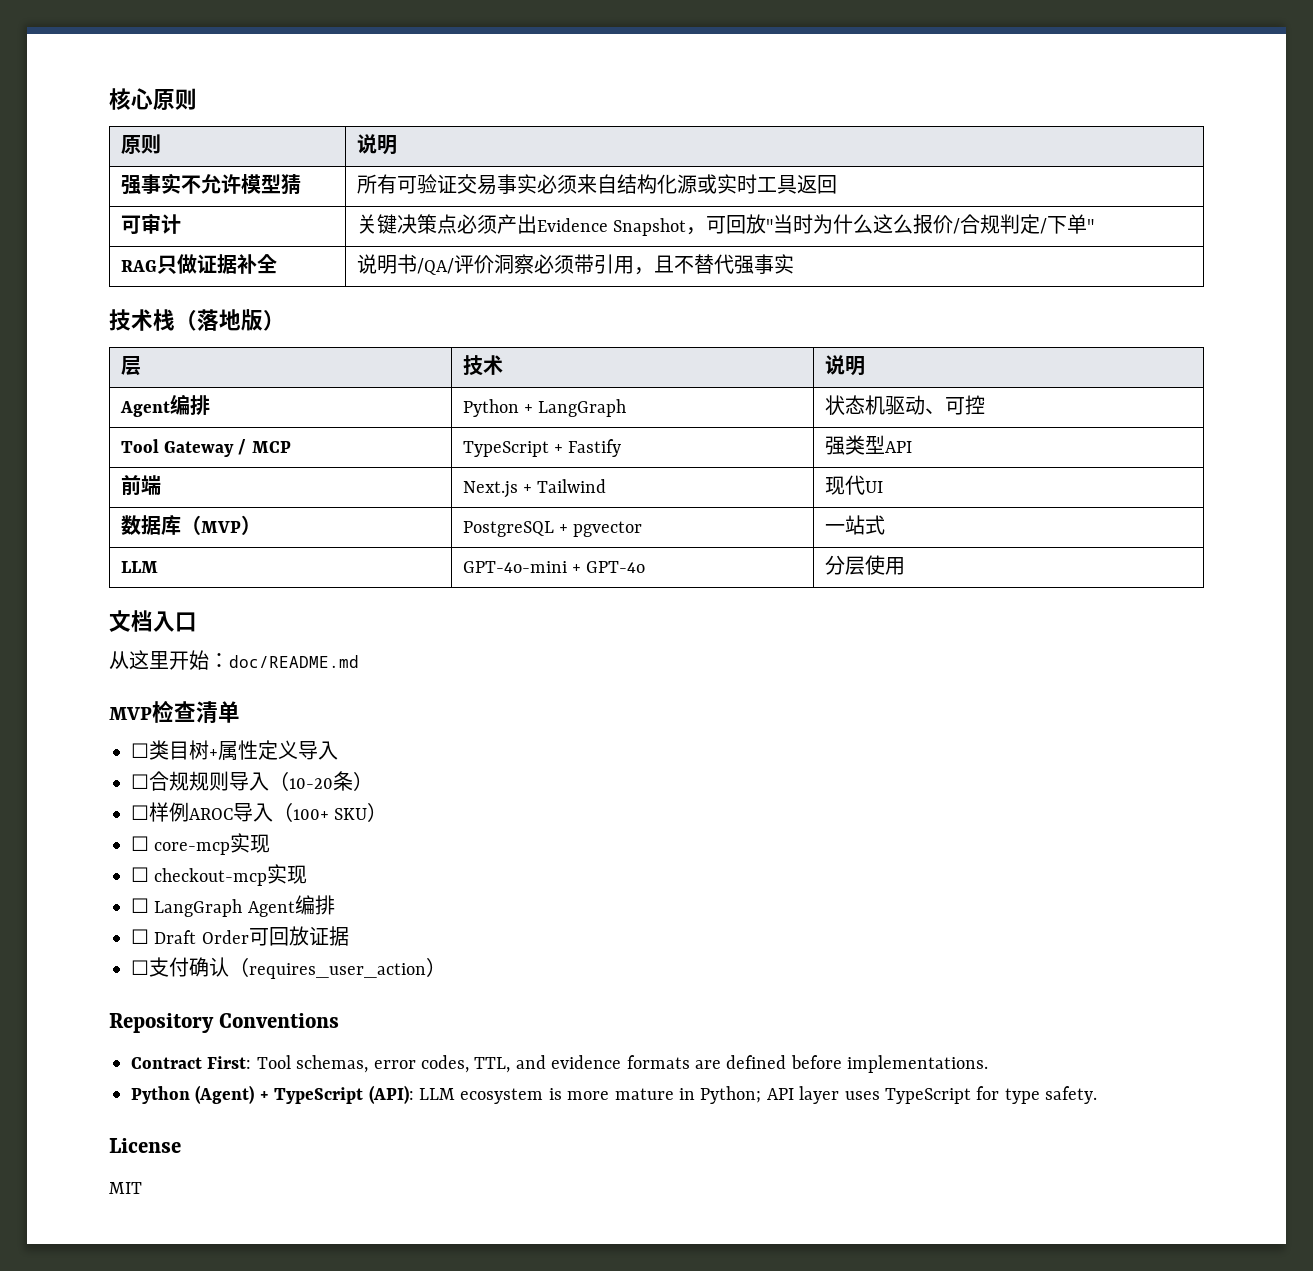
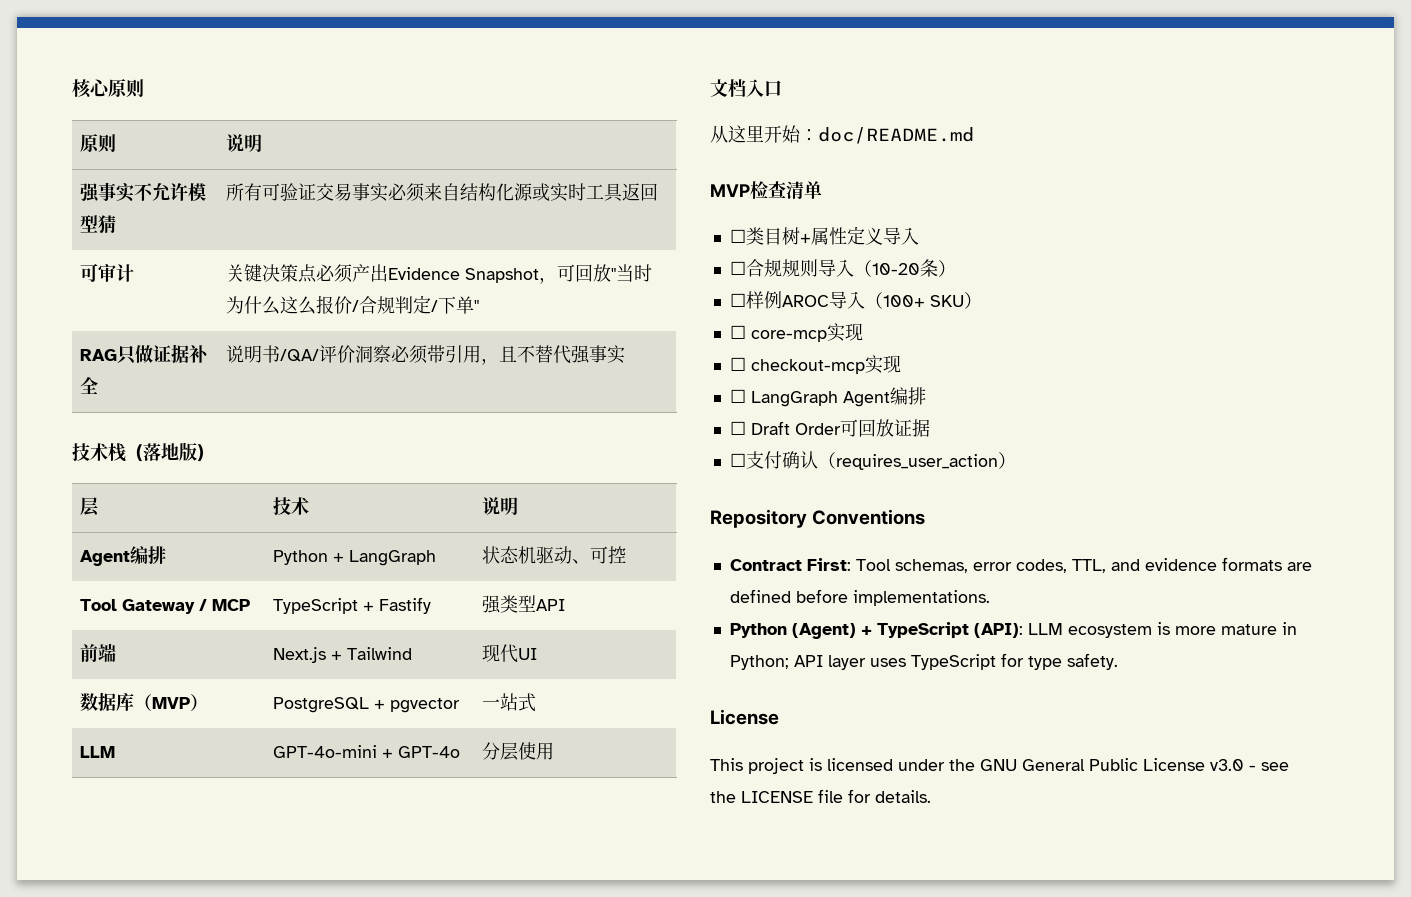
- MIT
+ This project is licensed under the GNU General Public License v3.0 - see the LICENSE file for details.

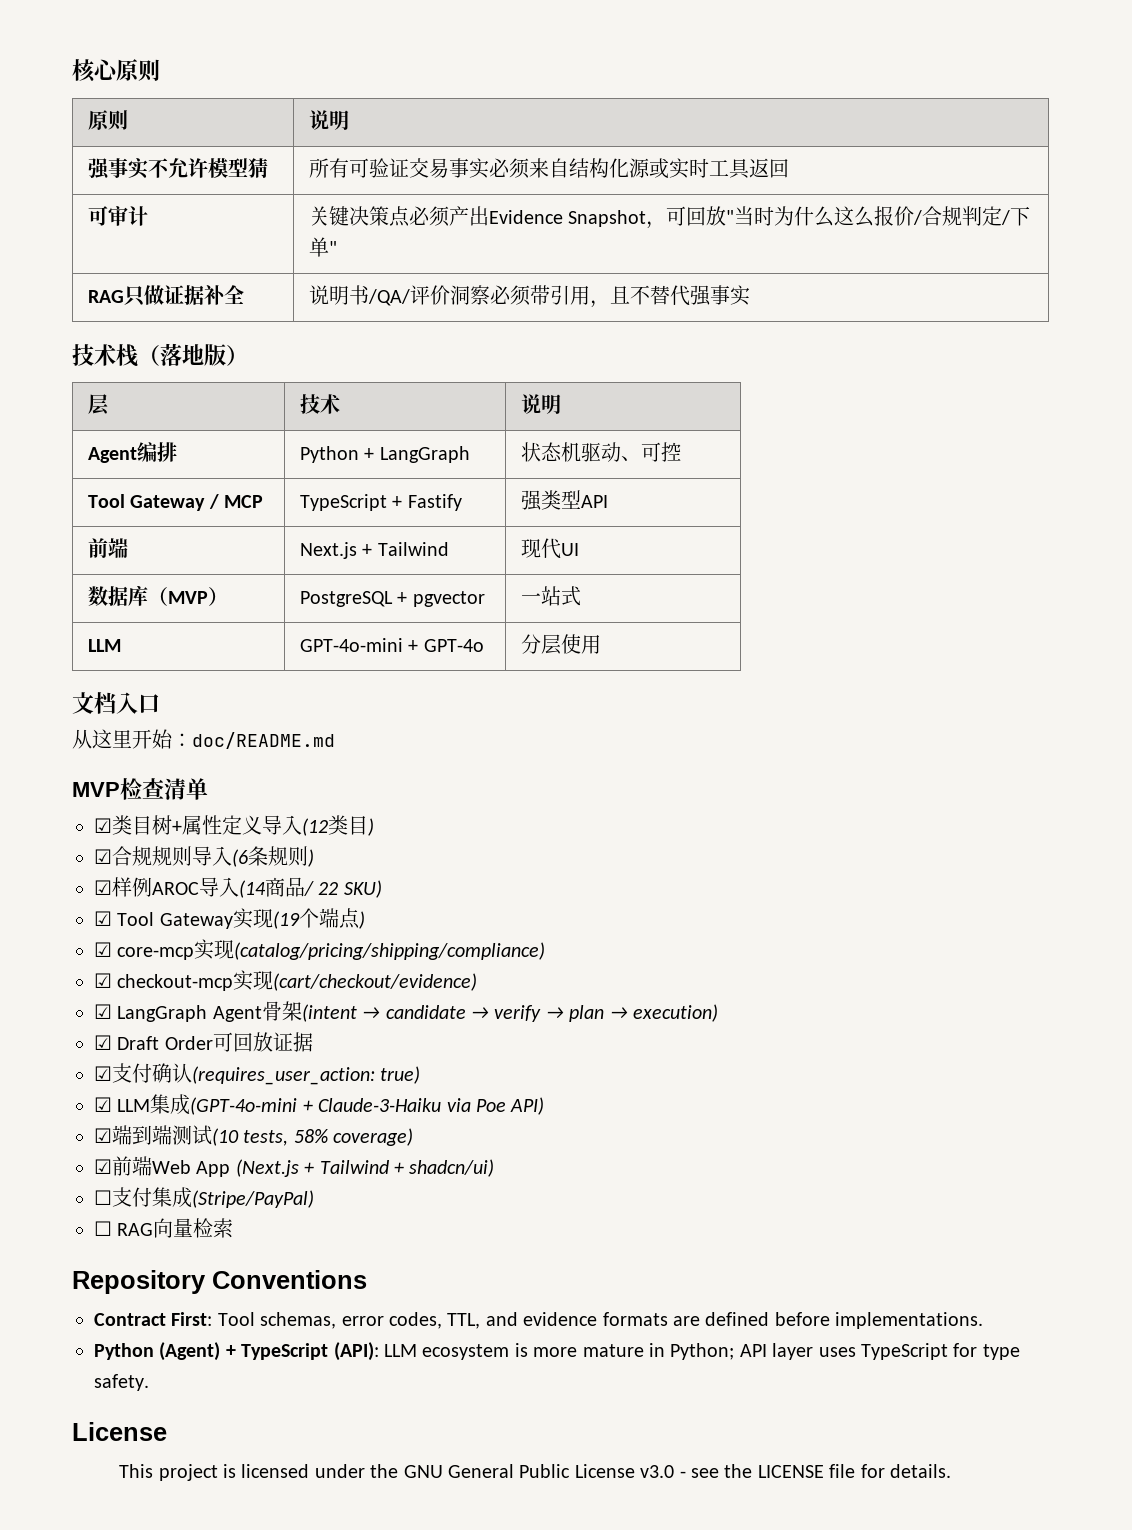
- ☐类目树+属性定义导入
- ☐合规规则导入（10-20条）
- ☐样例AROC导入（100+ SKU）
- ☐ core-mcp实现
- ☐ checkout-mcp实现
- ☐ LangGraph Agent编排
- ☐ Draft Order可回放证据
+ ☑类目树+属性定义导入(12类目)
+ ☑合规规则导入(6条规则)
+ ☑样例AROC导入(14商品/ 22 SKU)
+ ☑ Tool Gateway实现(19个端点)
+ ☑ core-mcp实现(catalog/pricing/shipping/compliance)
+ ☑ checkout-mcp实现(cart/checkout/evidence)
+ ☑ LangGraph Agent骨架(intent → candidate → verify → plan → execution)
+ ☑ Draft Order可回放证据
- ☐支付确认（requires_user_action）
+ ☑支付确认(requires_user_action: true)
+ ☑ LLM集成(GPT-4o-mini + Claude-3-Haiku via Poe API)
+ ☑端到端测试(10 tests, 58% coverage)
+ ☑前端Web App (Next.js + Tailwind + shadcn/ui)
+ ☐支付集成(Stripe/PayPal)
+ ☐ RAG向量检索

